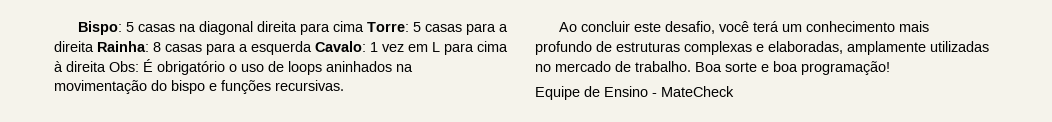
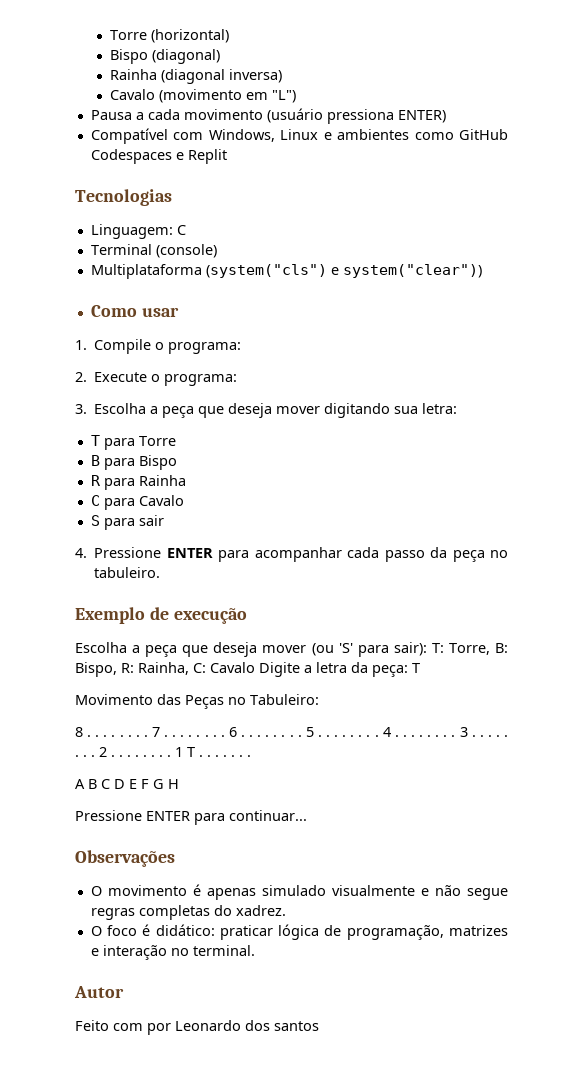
- Bispo: 5 casas na diagonal direita para cima Torre: 5 casas para a direita Rainha: 8 casas para a esquerda Cavalo: 1 vez em L para cima à direita Obs: É obrigatório o uso de loops aninhados na movimentação do bispo e funções recursivas.
- Ao concluir este desafio, você terá um conhecimento mais profundo de estruturas complexas e elaboradas, amplamente utilizadas no mercado de trabalho. Boa sorte e boa programação!
- Equipe de Ensino - MateCheck
+ Torre (horizontal)
+ Bispo (diagonal)
+ Rainha (diagonal inversa)
+ Cavalo (movimento em "L")
+ Pausa a cada movimento (usuário pressiona ENTER)
+ Compatível com Windows, Linux e ambientes como GitHub Codespaces e Replit
+ Tecnologias
+ Linguagem: C
+ Terminal (console)
+ Multiplataforma (system("cls") e system("clear"))
+ Como usar
+ 1. Compile o programa:
+ 2. Execute o programa:
+ 3. Escolha a peça que deseja mover digitando sua letra:
+ T para Torre
+ B para Bispo
+ R para Rainha
+ C para Cavalo
+ S para sair
+ 4. Pressione ENTER para acompanhar cada passo da peça no tabuleiro.
+ Exemplo de execução
+ Escolha a peça que deseja mover (ou 'S' para sair): T: Torre, B: Bispo, R: Rainha, C: Cavalo Digite a letra da peça: T
+ Movimento das Peças no Tabuleiro:
+ 8 . . . . . . . . 7 . . . . . . . . 6 . . . . . . . . 5 . . . . . . . . 4 . . . . . . . . 3 . . . . . . . . 2 . . . . . . . . 1 T . . . . . . .
+ A B C D E F G H
+ Pressione ENTER para continuar...
+ Observações
+ O movimento é apenas simulado visualmente e não segue regras completas do xadrez.
+ O foco é didático: praticar lógica de programação, matrizes e interação no terminal.
+ Autor
+ Feito com por Leonardo dos santos

